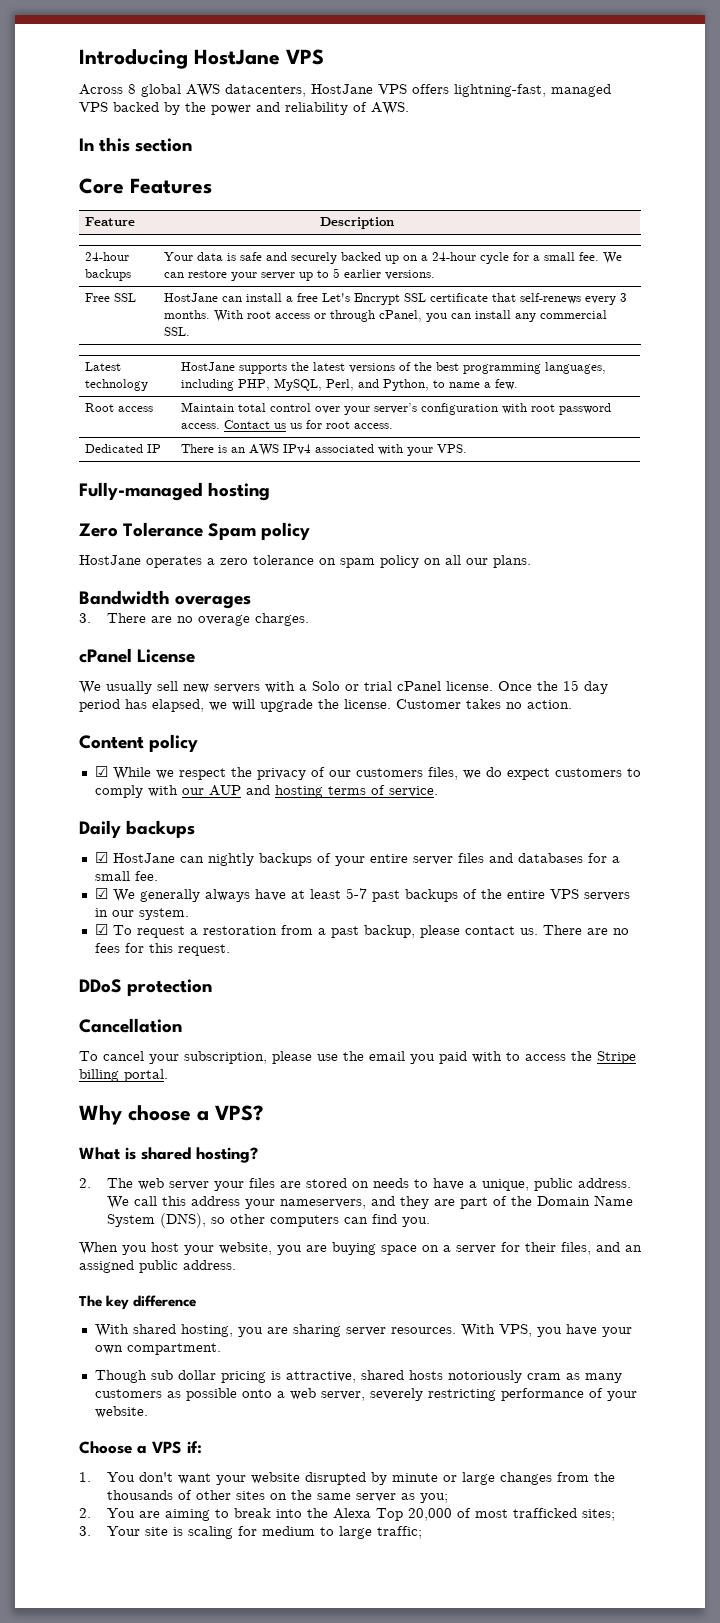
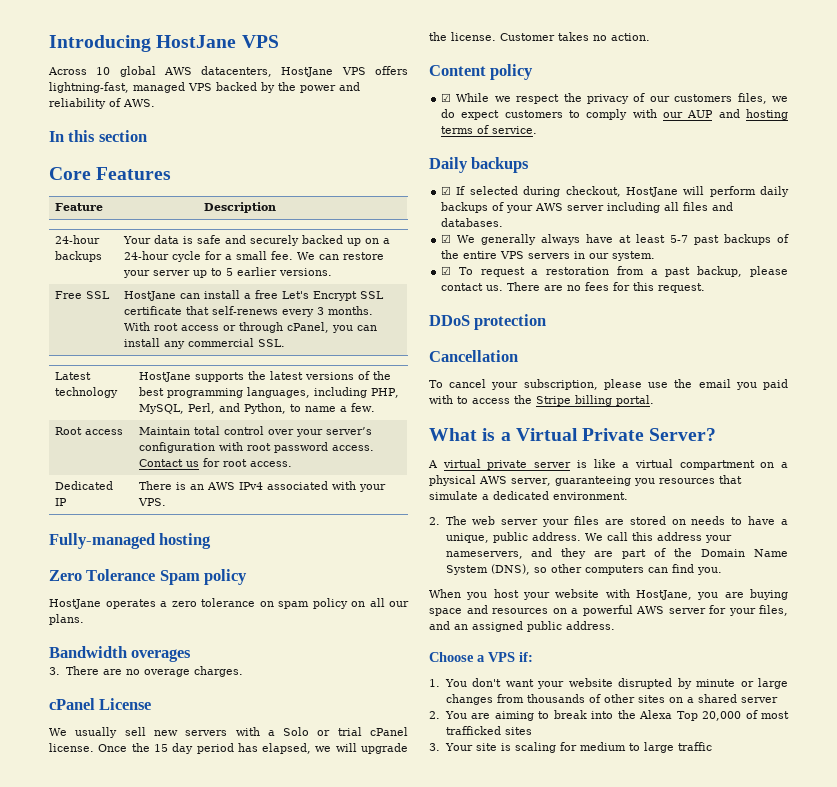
- Across 8 global AWS datacenters, HostJane VPS offers lightning-fast, managed VPS backed by the power and reliability of AWS.
+ Across 10 global AWS datacenters, HostJane VPS offers lightning-fast, managed VPS backed by the power and reliability of AWS.
- Root access | Maintain total control over your server’s configuration with root password access. Contact us us for root access.
+ Root access | Maintain total control over your server’s configuration with root password access. Contact us for root access.
- ☑ HostJane can nightly backups of your entire server files and databases for a small fee.
+ ☑ If selected during checkout, HostJane will perform daily backups of your AWS server including all files and databases.
- Why choose a VPS?
- What is shared hosting?
+ What is a Virtual Private Server?
+ A virtual private server is like a virtual compartment on a physical AWS server, guaranteeing you resources that simulate a dedicated environment.
- When you host your website, you are buying space on a server for their files, and an assigned public address.
+ When you host your website with HostJane, you are buying space and resources on a powerful AWS server for your files, and an assigned public address.
- The key difference
- With shared hosting, you are sharing server resources. With VPS, you have your own compartment.
- Though sub dollar pricing is attractive, shared hosts notoriously cram as many customers as possible onto a web server, severely restricting performance of your website.
- 1. You don't want your website disrupted by minute or large changes from the thousands of other sites on the same server as you;
+ 1. You don't want your website disrupted by minute or large changes from thousands of other sites on a shared server
- 2. You are aiming to break into the Alexa Top 20,000 of most trafficked sites;
+ 2. You are aiming to break into the Alexa Top 20,000 of most trafficked sites
- 3. Your site is scaling for medium to large traffic;
+ 3. Your site is scaling for medium to large traffic

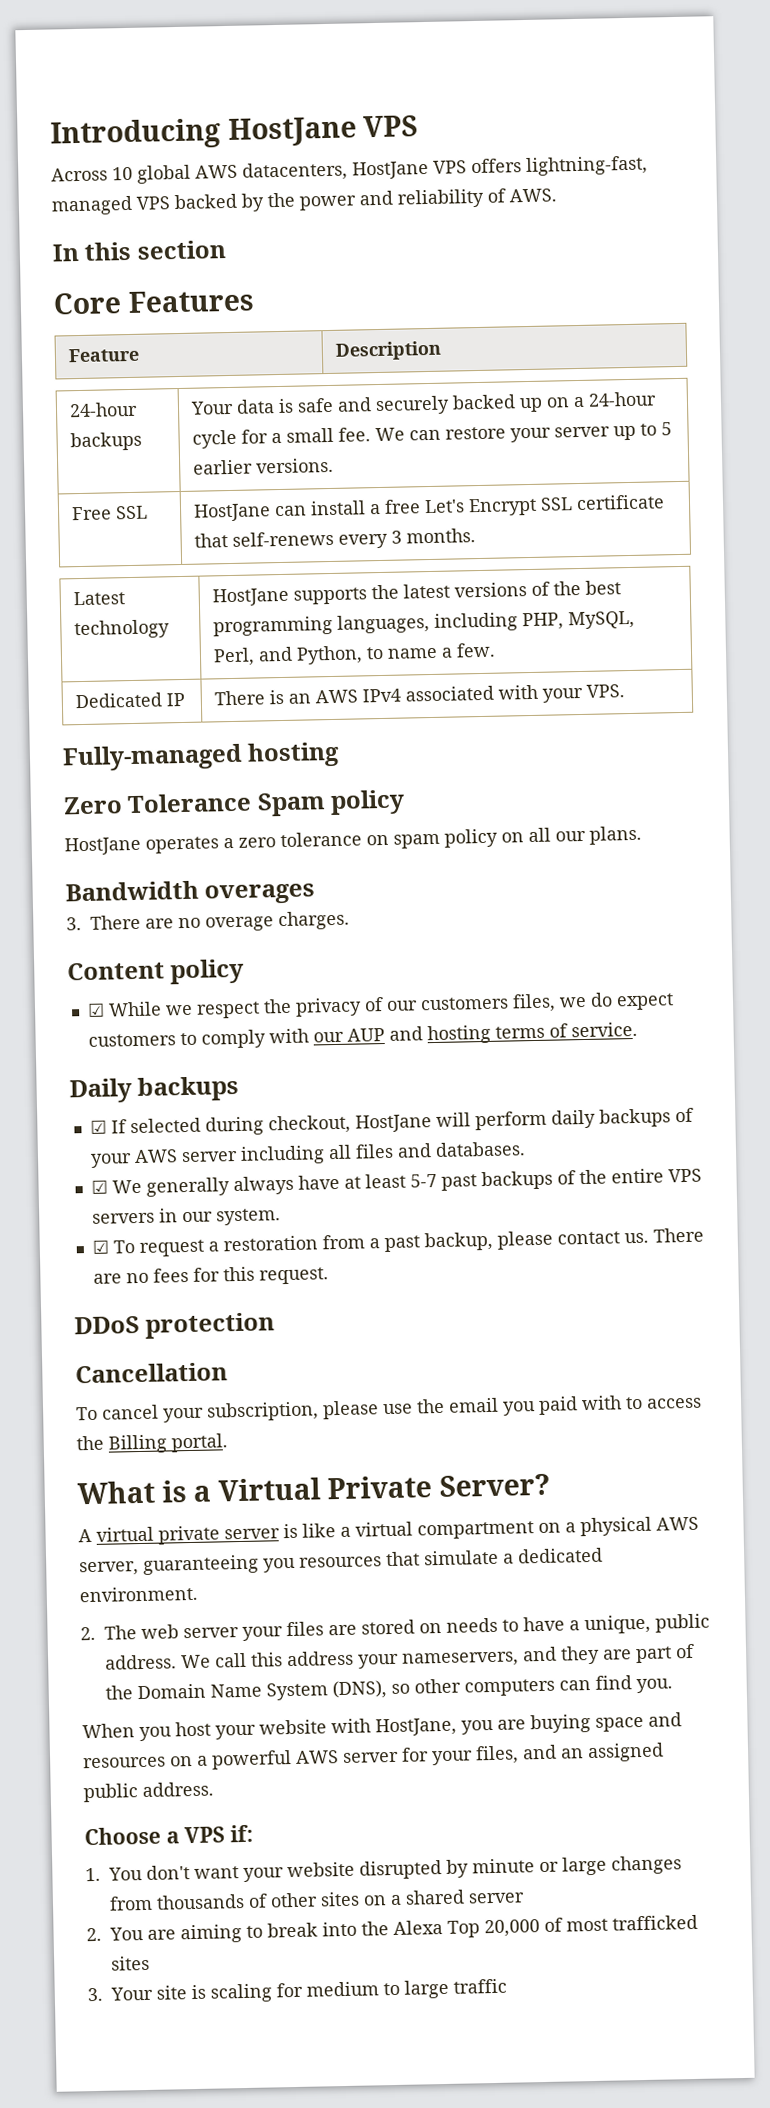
- Free SSL | HostJane can install a free Let's Encrypt SSL certificate that self-renews every 3 months. With root access or through cPanel, you can install any commercial SSL.
+ Free SSL | HostJane can install a free Let's Encrypt SSL certificate that self-renews every 3 months.
- Root access | Maintain total control over your server’s configuration with root password access. Contact us for root access.
- cPanel License
- We usually sell new servers with a Solo or trial cPanel license. Once the 15 day period has elapsed, we will upgrade the license. Customer takes no action.
- To cancel your subscription, please use the email you paid with to access the Stripe billing portal.
+ To cancel your subscription, please use the email you paid with to access the Billing portal.

